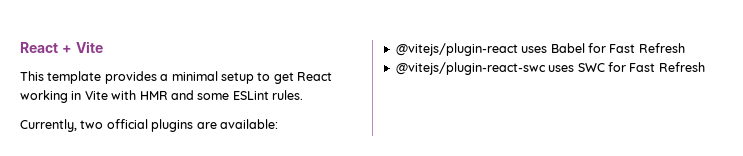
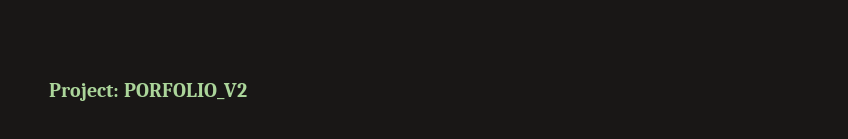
- React + Vite
- This template provides a minimal setup to get React working in Vite with HMR and some ESLint rules.
- Currently, two official plugins are available:
- @vitejs/plugin-react uses Babel for Fast Refresh
- @vitejs/plugin-react-swc uses SWC for Fast Refresh
+ Project: PORFOLIO_V2

